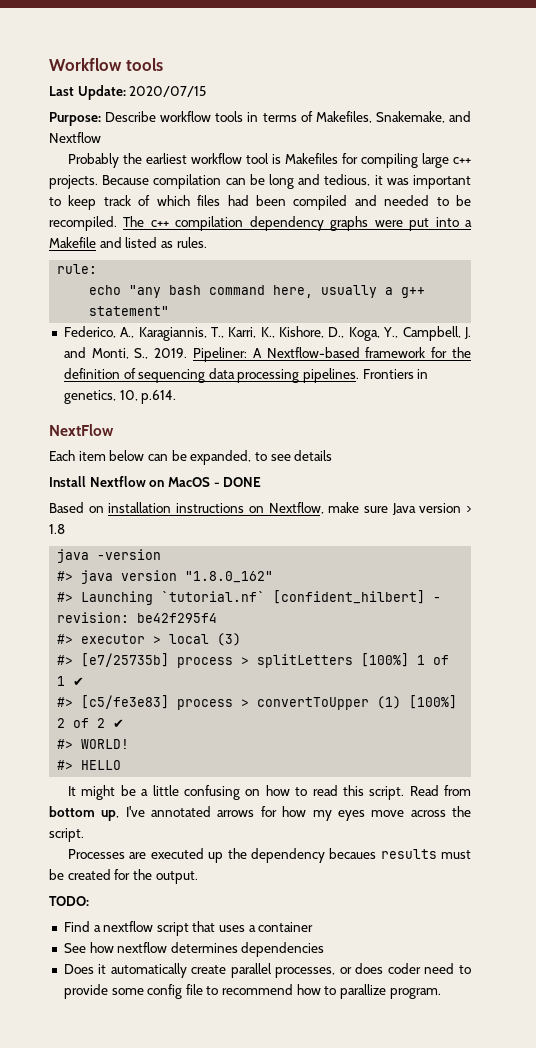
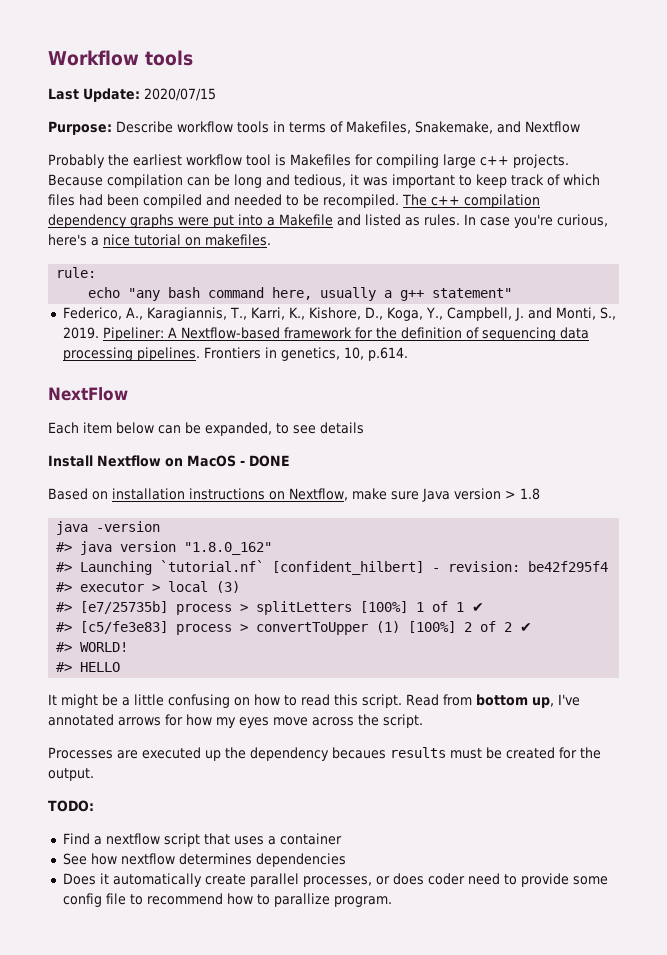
+ In case you're curious, here's a nice tutorial on makefiles.

